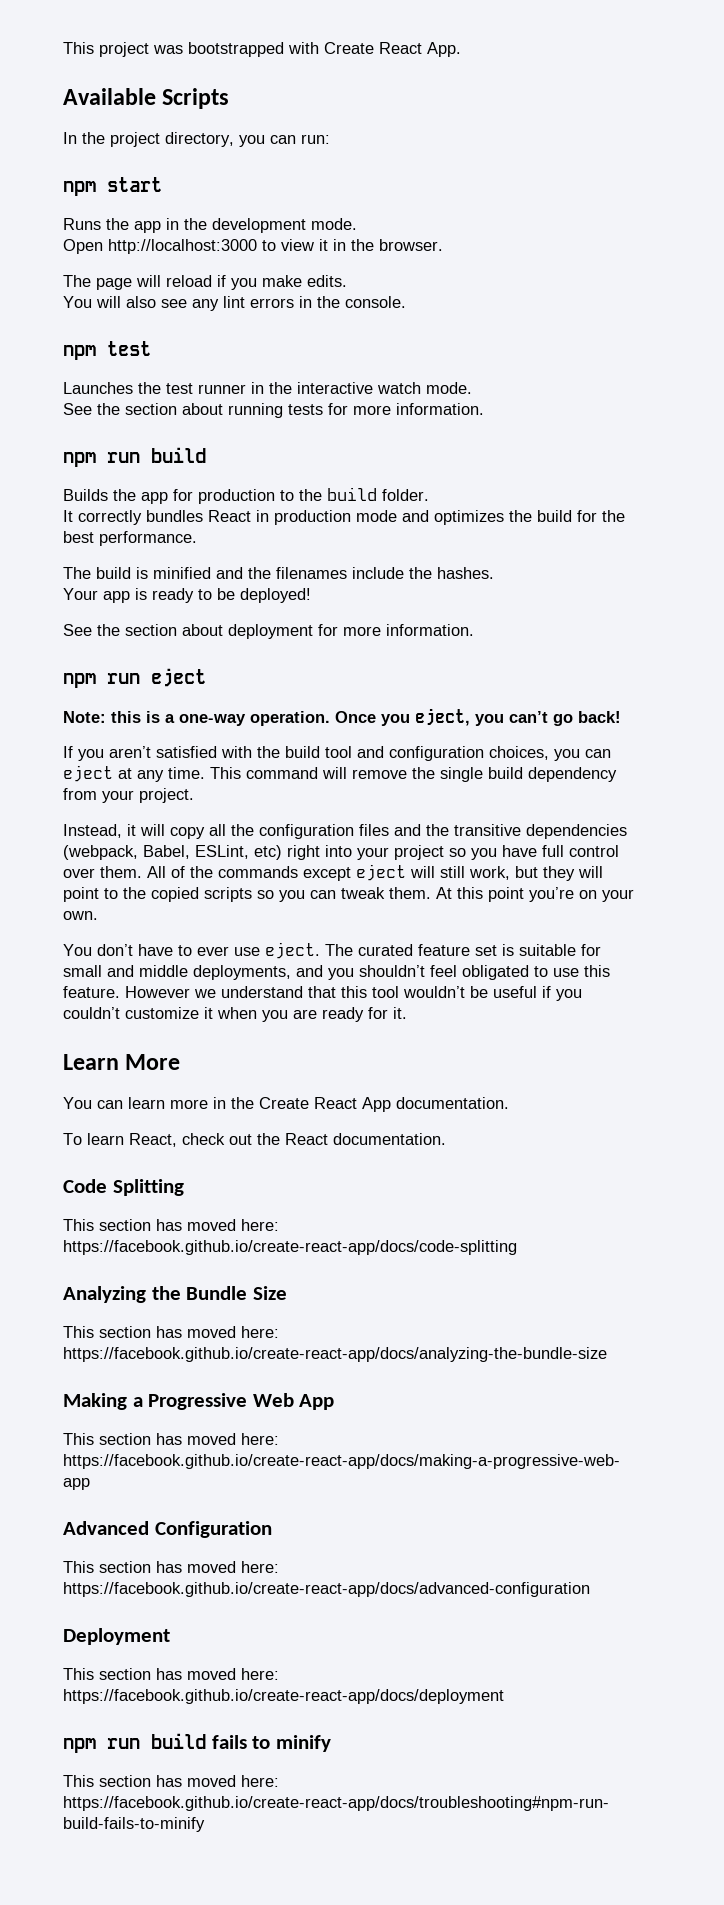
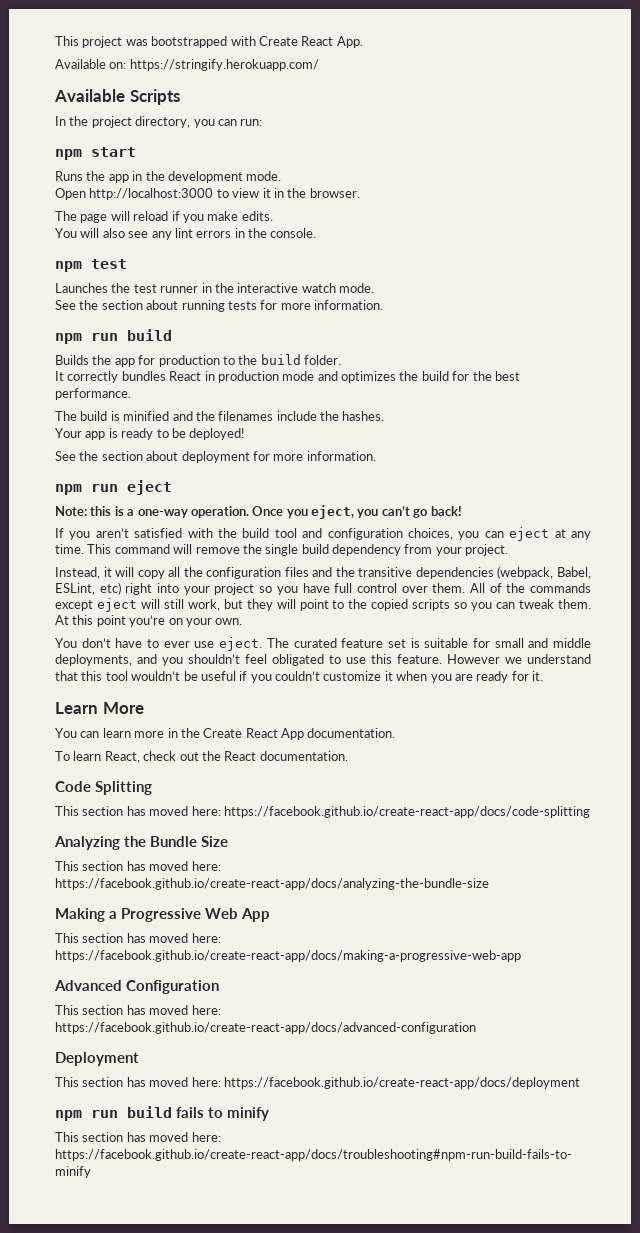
+ Available on: https://stringify.herokuapp.com/

